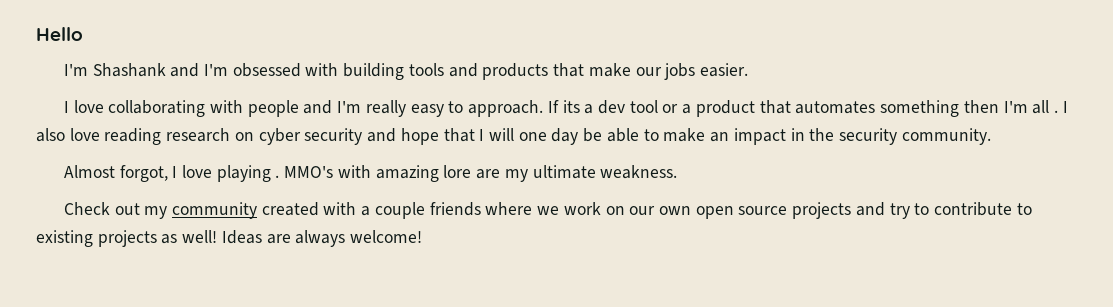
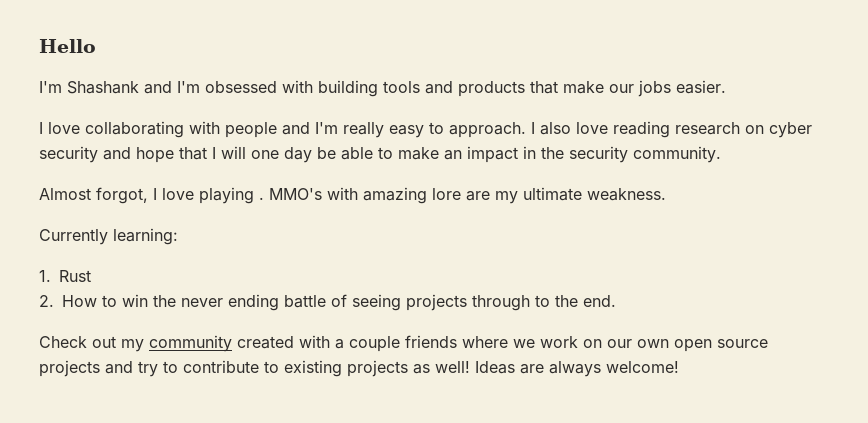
- If its a dev tool or a product that automates something then I'm all .
+ Currently learning:
+ 1. Rust
+ 2. How to win the never ending battle of seeing projects through to the end.

